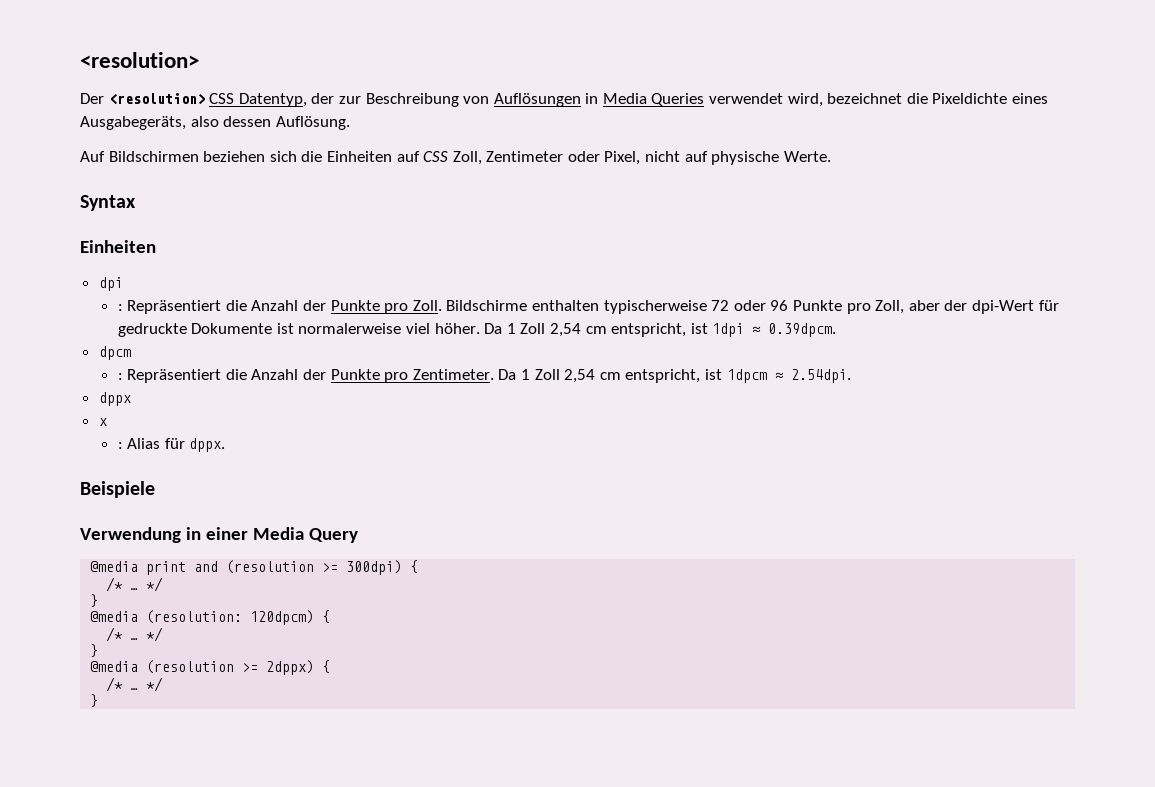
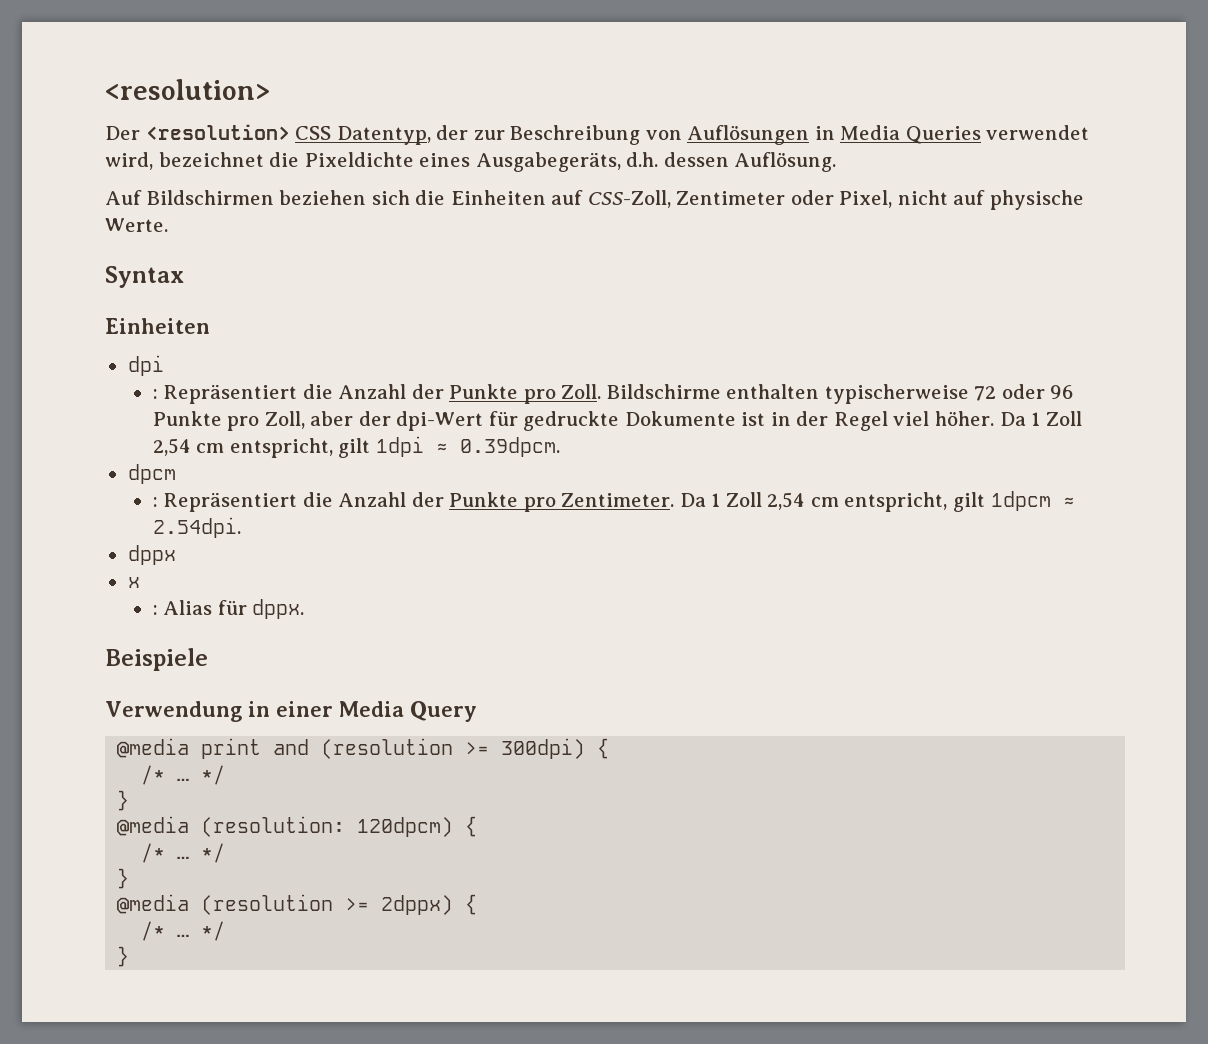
- Der <resolution> CSS Datentyp, der zur Beschreibung von Auflösungen in Media Queries verwendet wird, bezeichnet die Pixeldichte eines Ausgabegeräts, also dessen Auflösung.
+ Der <resolution> CSS Datentyp, der zur Beschreibung von Auflösungen in Media Queries verwendet wird, bezeichnet die Pixeldichte eines Ausgabegeräts, d.h. dessen Auflösung.
- Auf Bildschirmen beziehen sich die Einheiten auf CSS Zoll, Zentimeter oder Pixel, nicht auf physische Werte.
+ Auf Bildschirmen beziehen sich die Einheiten auf CSS-Zoll, Zentimeter oder Pixel, nicht auf physische Werte.
- Bildschirme enthalten typischerweise 72 oder 96 Punkte pro Zoll, aber der dpi-Wert für gedruckte Dokumente ist normalerweise viel höher.
+ Bildschirme enthalten typischerweise 72 oder 96 Punkte pro Zoll, aber der dpi-Wert für gedruckte Dokumente ist in der Regel viel höher.
- Da 1 Zoll 2,54 cm entspricht, ist 1dpi ≈ 0.39dpcm.
+ Da 1 Zoll 2,54 cm entspricht, gilt 1dpi ≈ 0.39dpcm.
- Da 1 Zoll 2,54 cm entspricht, ist 1dpcm ≈ 2.54dpi.
+ Da 1 Zoll 2,54 cm entspricht, gilt 1dpcm ≈ 2.54dpi.

